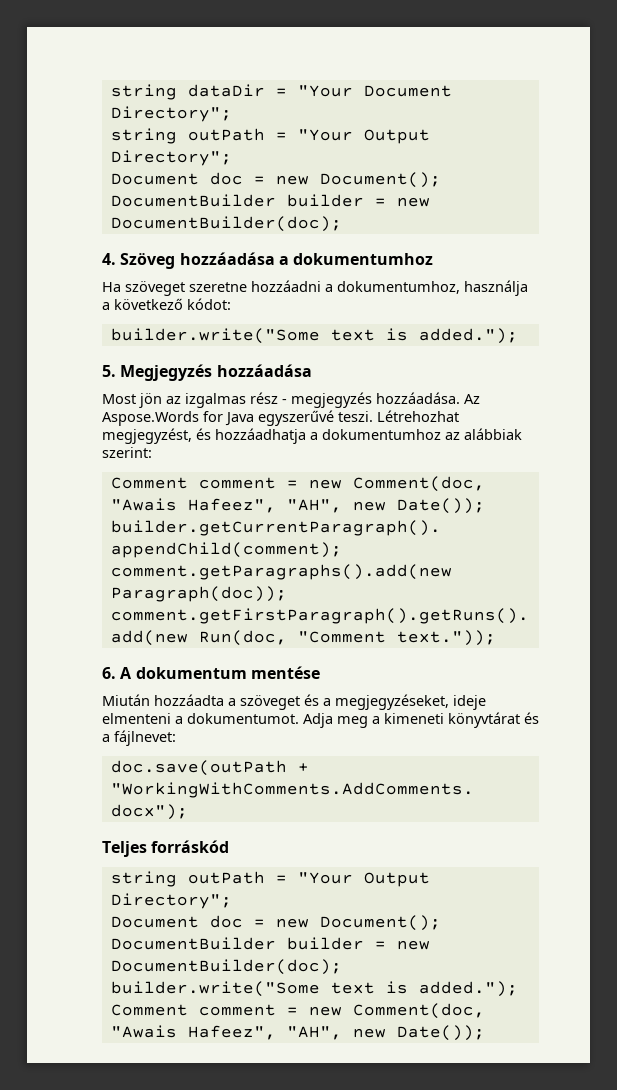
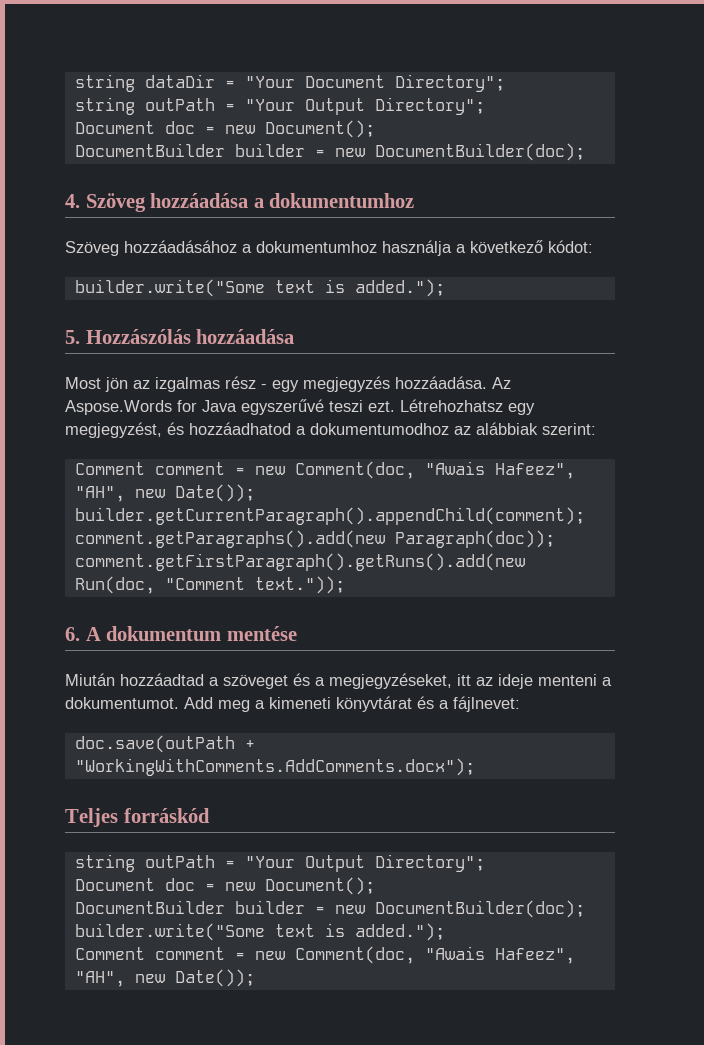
- Ha szöveget szeretne hozzáadni a dokumentumhoz, használja a következő kódot:
+ Szöveg hozzáadásához a dokumentumhoz használja a következő kódot:
- 5. Megjegyzés hozzáadása
+ 5. Hozzászólás hozzáadása
- Most jön az izgalmas rész - megjegyzés hozzáadása.
+ Most jön az izgalmas rész - egy megjegyzés hozzáadása.
- Az Aspose.Words for Java egyszerűvé teszi. Létrehozhat megjegyzést, és hozzáadhatja a dokumentumhoz az alábbiak szerint:
+ Az Aspose.Words for Java egyszerűvé teszi ezt. Létrehozhatsz egy megjegyzést, és hozzáadhatod a dokumentumodhoz az alábbiak szerint:
- Miután hozzáadta a szöveget és a megjegyzéseket, ideje elmenteni a dokumentumot.
+ Miután hozzáadtad a szöveget és a megjegyzéseket, itt az ideje menteni a dokumentumot.
- Adja meg a kimeneti könyvtárat és a fájlnevet:
+ Add meg a kimeneti könyvtárat és a fájlnevet:

